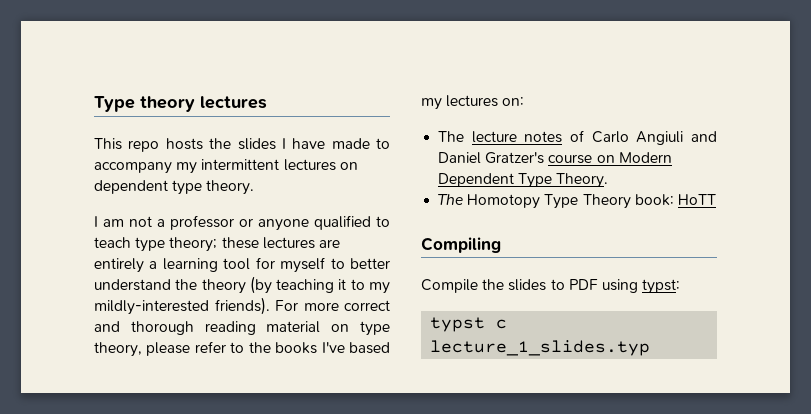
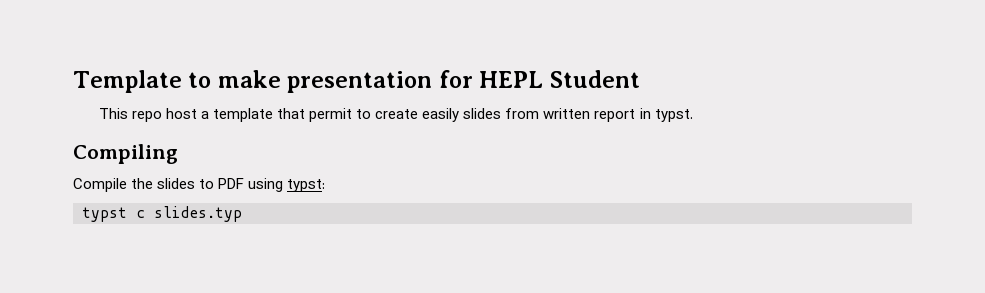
- Type theory lectures
- This repo hosts the slides I have made to accompany my intermittent lectures on dependent type theory.
- I am not a professor or anyone qualified to teach type theory; these lectures are entirely a learning tool for myself to better understand the theory (by teaching it to my mildly-interested friends). For more correct and thorough reading material on type theory, please refer to the books I've based my lectures on:
- The lecture notes of Carlo Angiuli and Daniel Gratzer's course on Modern Dependent Type Theory.
- The Homotopy Type Theory book: HoTT
+ Template to make presentation for HEPL Student
+ This repo host a template that permit to create easily slides from written report in typst.
- typst c lecture_1_slides.typ
+ typst c slides.typ

